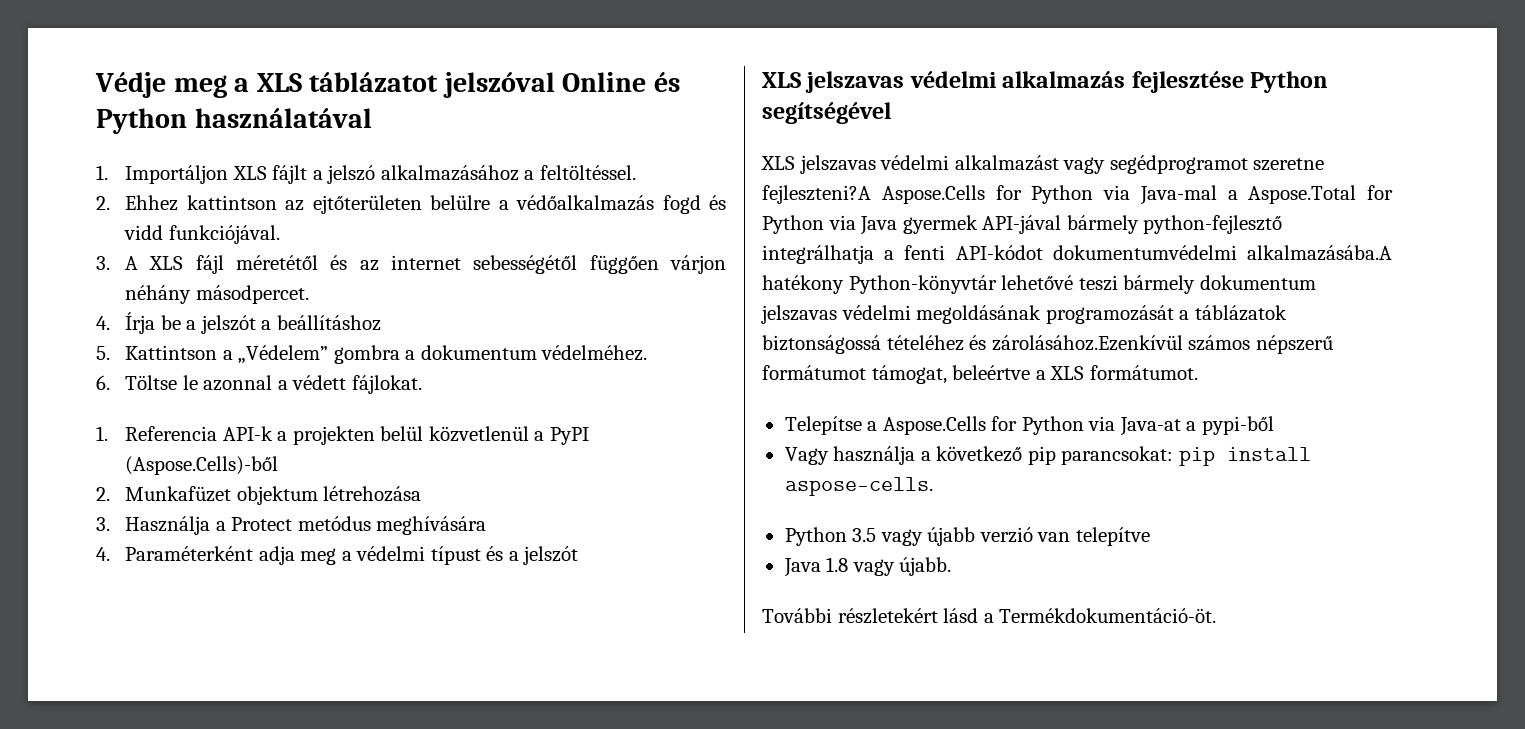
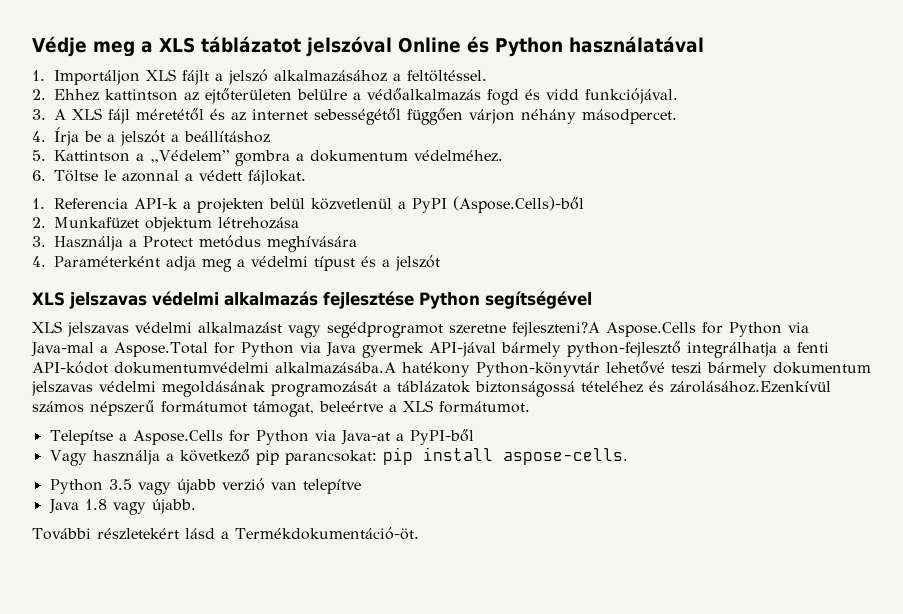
- Telepítse a Aspose.Cells for Python via Java-at a pypi-ből
+ Telepítse a Aspose.Cells for Python via Java-at a PyPI-ből

